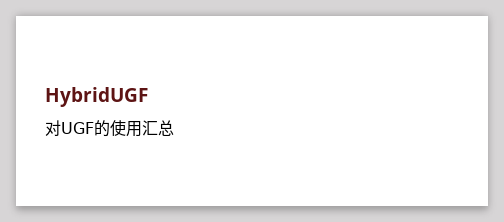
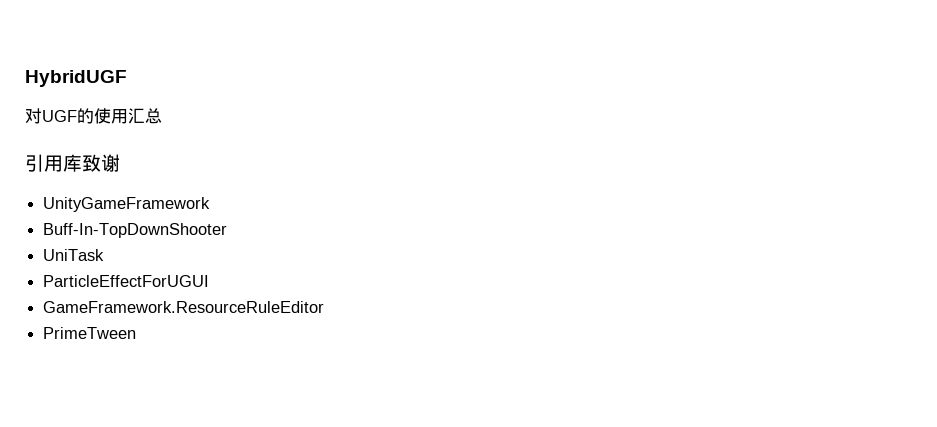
+ 引用库致谢
+ UnityGameFramework
+ Buff-In-TopDownShooter
+ UniTask
+ ParticleEffectForUGUI
+ GameFramework.ResourceRuleEditor
+ PrimeTween

